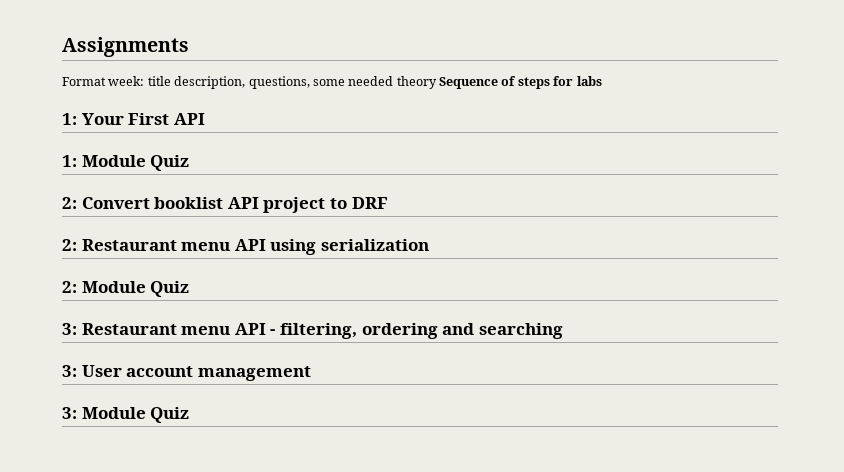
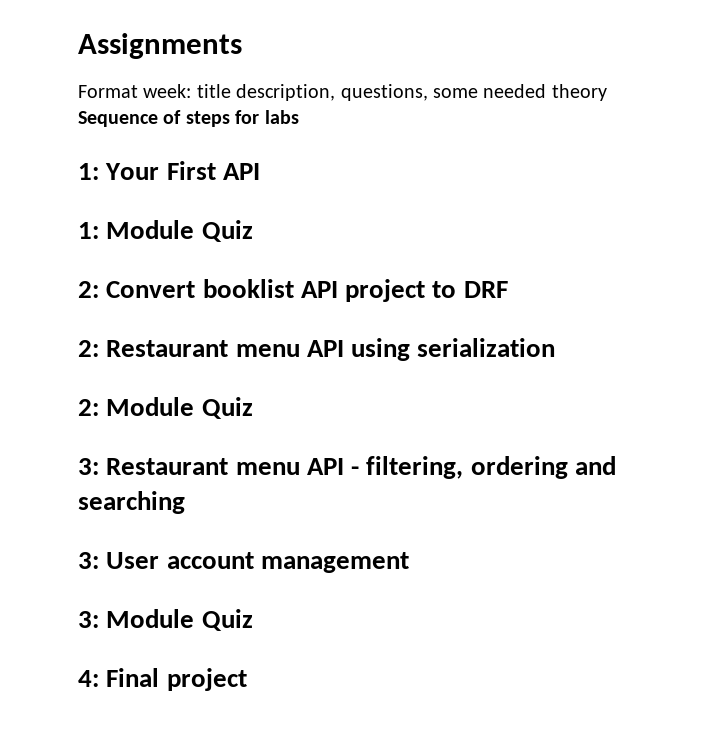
+ 4: Final project

